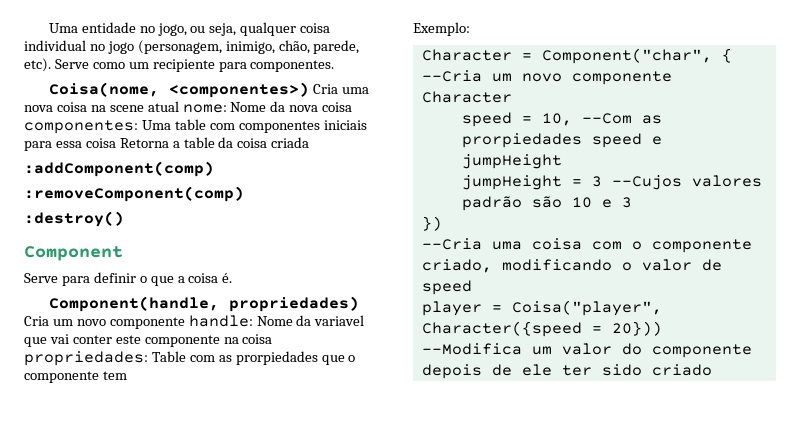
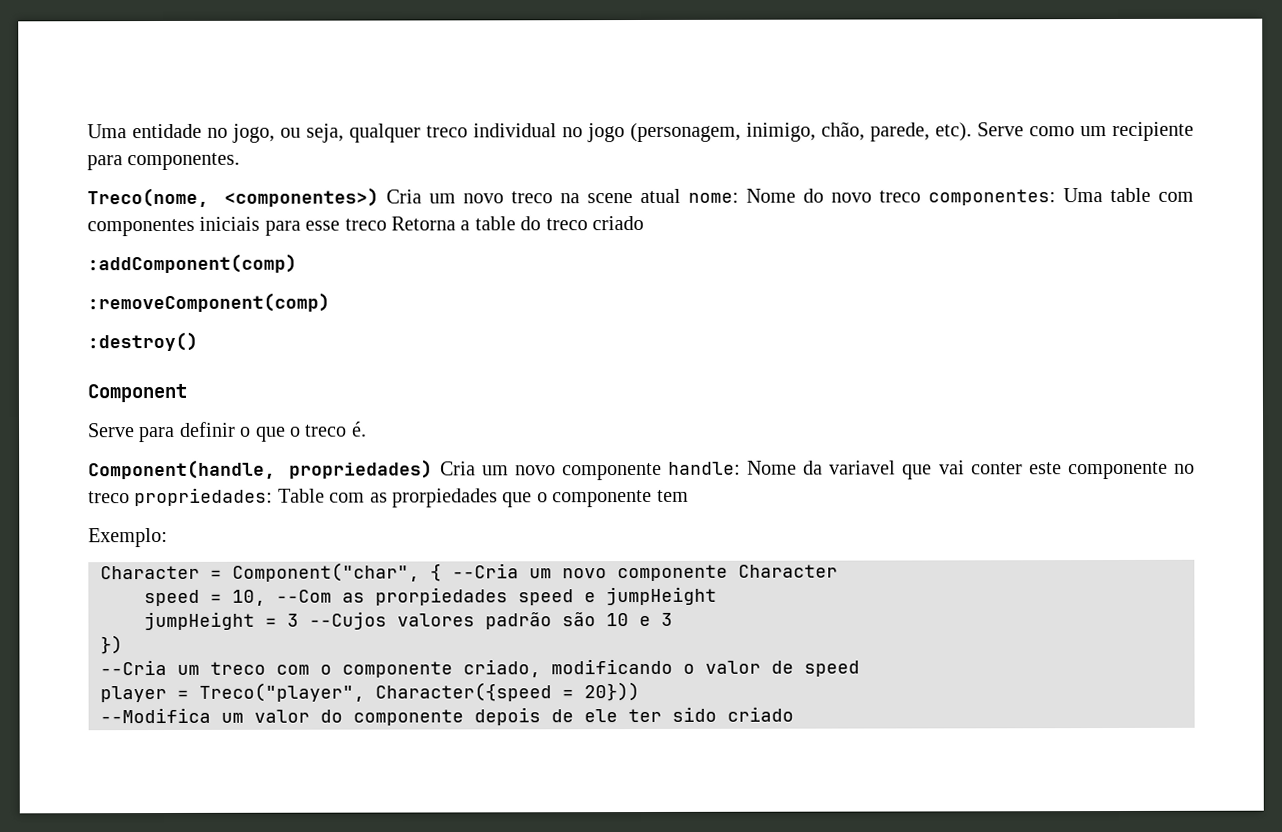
- Uma entidade no jogo, ou seja, qualquer coisa individual no jogo (personagem, inimigo, chão, parede, etc).
+ Uma entidade no jogo, ou seja, qualquer treco individual no jogo (personagem, inimigo, chão, parede, etc).
- Coisa(nome, <componentes>) Cria uma nova coisa na scene atual nome: Nome da nova coisa componentes: Uma table com componentes iniciais para essa coisa Retorna a table da coisa criada
+ Treco(nome, <componentes>) Cria um novo treco na scene atual nome: Nome do novo treco componentes: Uma table com componentes iniciais para esse treco Retorna a table do treco criado
- Serve para definir o que a coisa é.
+ Serve para definir o que o treco é.
- Component(handle, propriedades) Cria um novo componente handle: Nome da variavel que vai conter este componente na coisa propriedades: Table com as prorpiedades que o componente tem
+ Component(handle, propriedades) Cria um novo componente handle: Nome da variavel que vai conter este componente no treco propriedades: Table com as prorpiedades que o componente tem
- --Cria uma coisa com o componente criado, modificando o valor de speed
+ --Cria um treco com o componente criado, modificando o valor de speed
- player = Coisa("player", Character({speed = 20}))
+ player = Treco("player", Character({speed = 20}))

